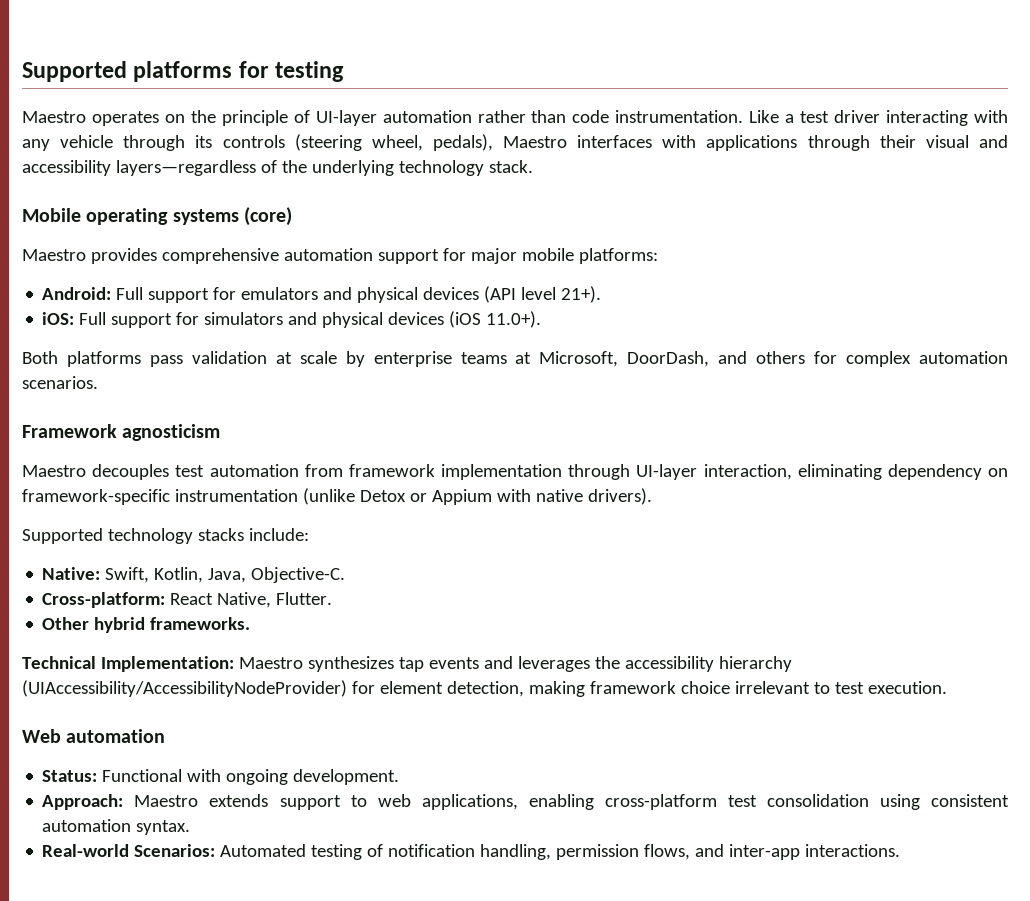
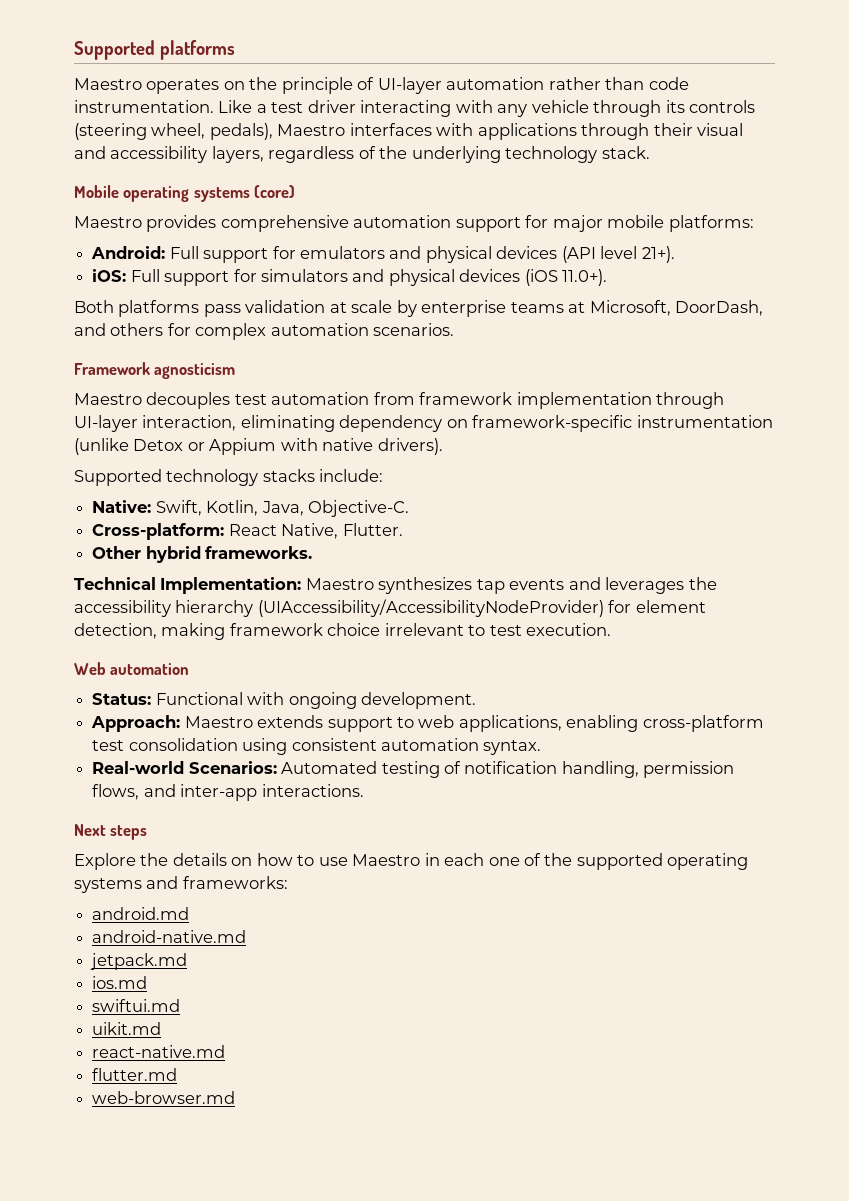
- Supported platforms for testing
+ Supported platforms
- Like a test driver interacting with any vehicle through its controls (steering wheel, pedals), Maestro interfaces with applications through their visual and accessibility layers—regardless of the underlying technology stack.
+ Like a test driver interacting with any vehicle through its controls (steering wheel, pedals), Maestro interfaces with applications through their visual and accessibility layers, regardless of the underlying technology stack.
+ Next steps
+ Explore the details on how to use Maestro in each one of the supported operating systems and frameworks:
+ android.md
+ android-native.md
+ jetpack.md
+ ios.md
+ swiftui.md
+ uikit.md
+ react-native.md
+ flutter.md
+ web-browser.md

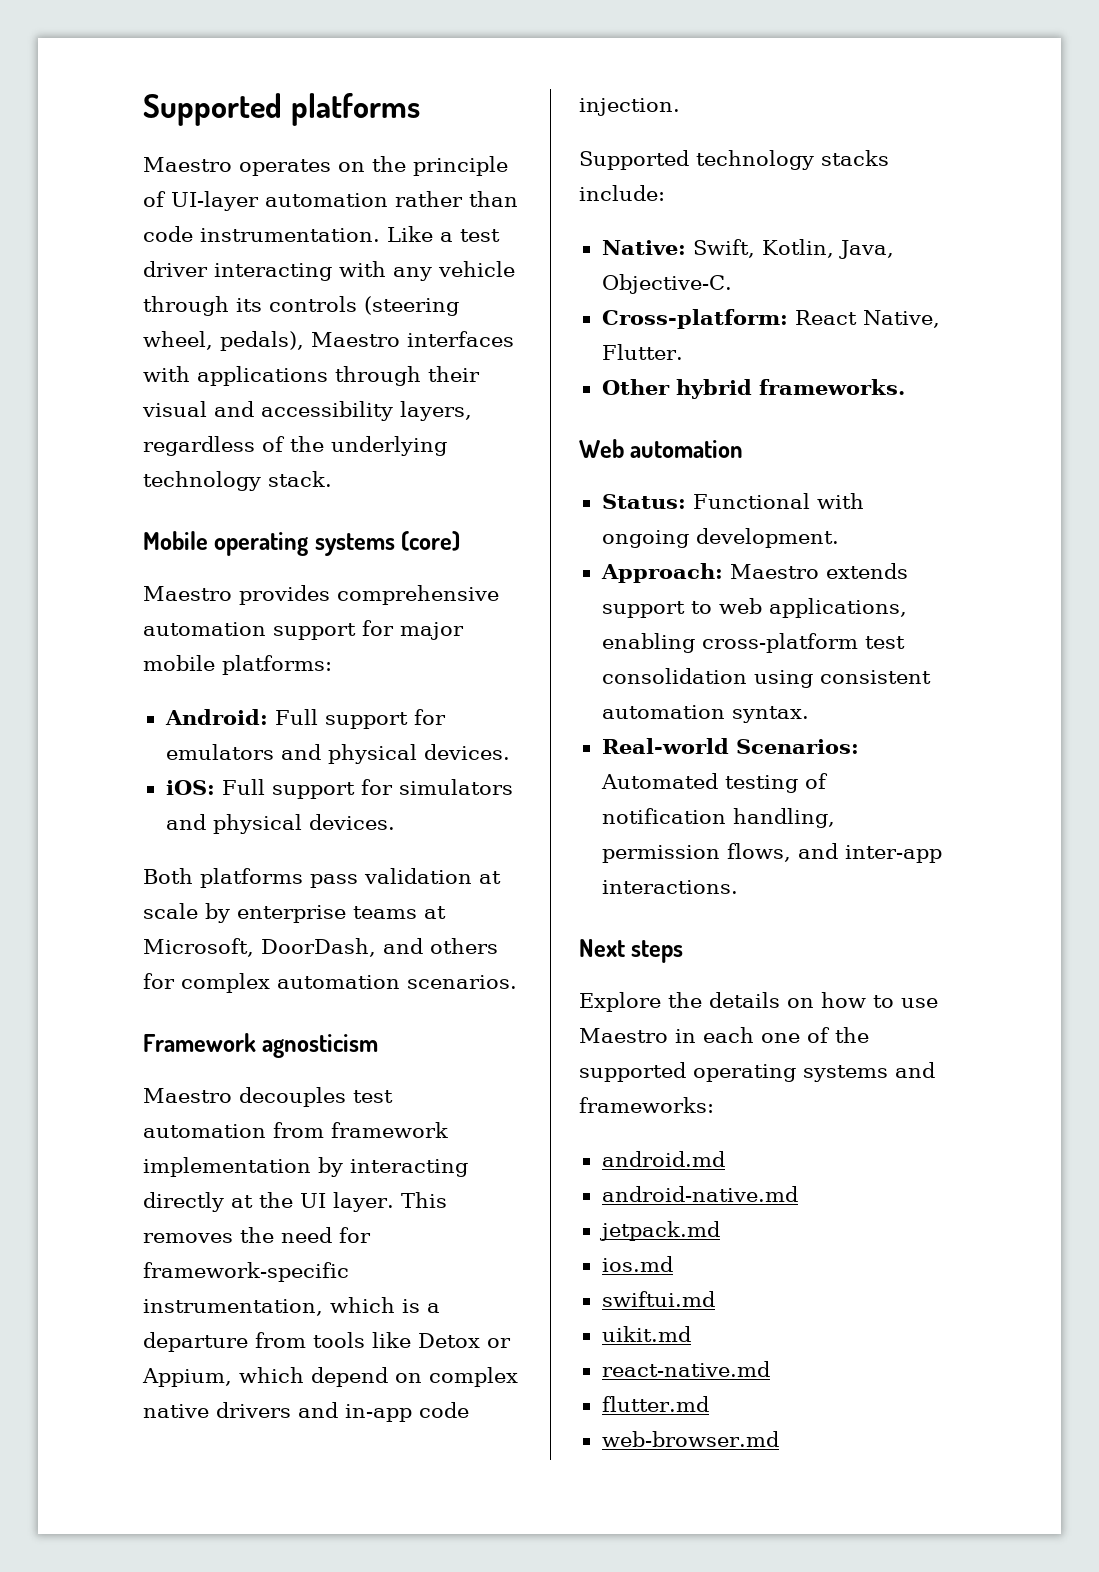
- Android: Full support for emulators and physical devices (API level 21+).
+ Android: Full support for emulators and physical devices.
- iOS: Full support for simulators and physical devices (iOS 11.0+).
+ iOS: Full support for simulators and physical devices.
- Maestro decouples test automation from framework implementation through UI-layer interaction, eliminating dependency on framework-specific instrumentation (unlike Detox or Appium with native drivers).
+ Maestro decouples test automation from framework implementation by interacting directly at the UI layer. This removes the need for framework-specific instrumentation, which is a departure from tools like Detox or Appium, which depend on complex native drivers and in-app code injection.
- Technical Implementation: Maestro synthesizes tap events and leverages the accessibility hierarchy (UIAccessibility/AccessibilityNodeProvider) for element detection, making framework choice irrelevant to test execution.

